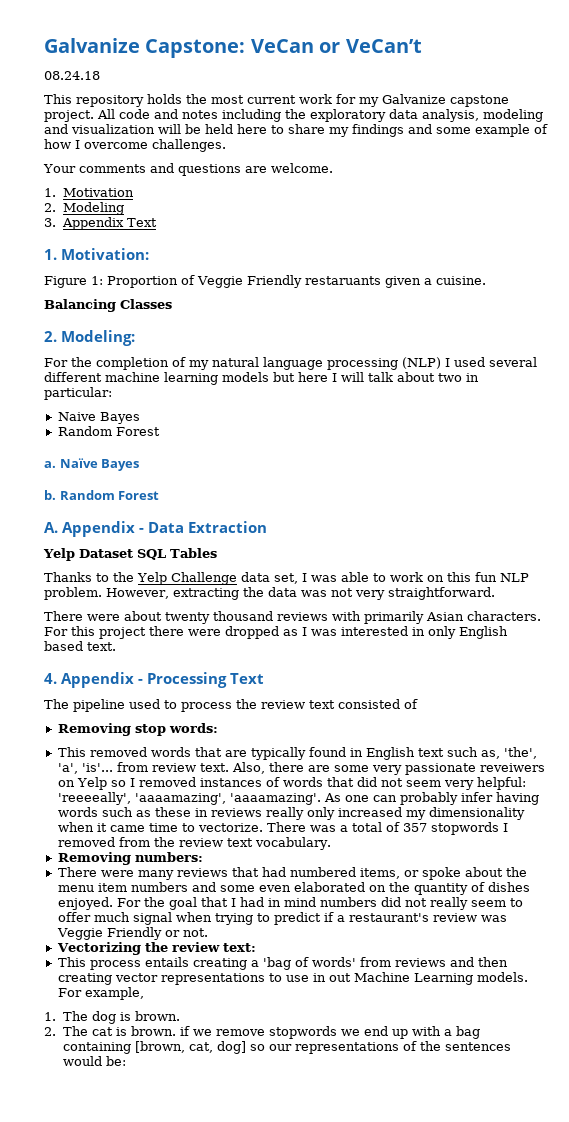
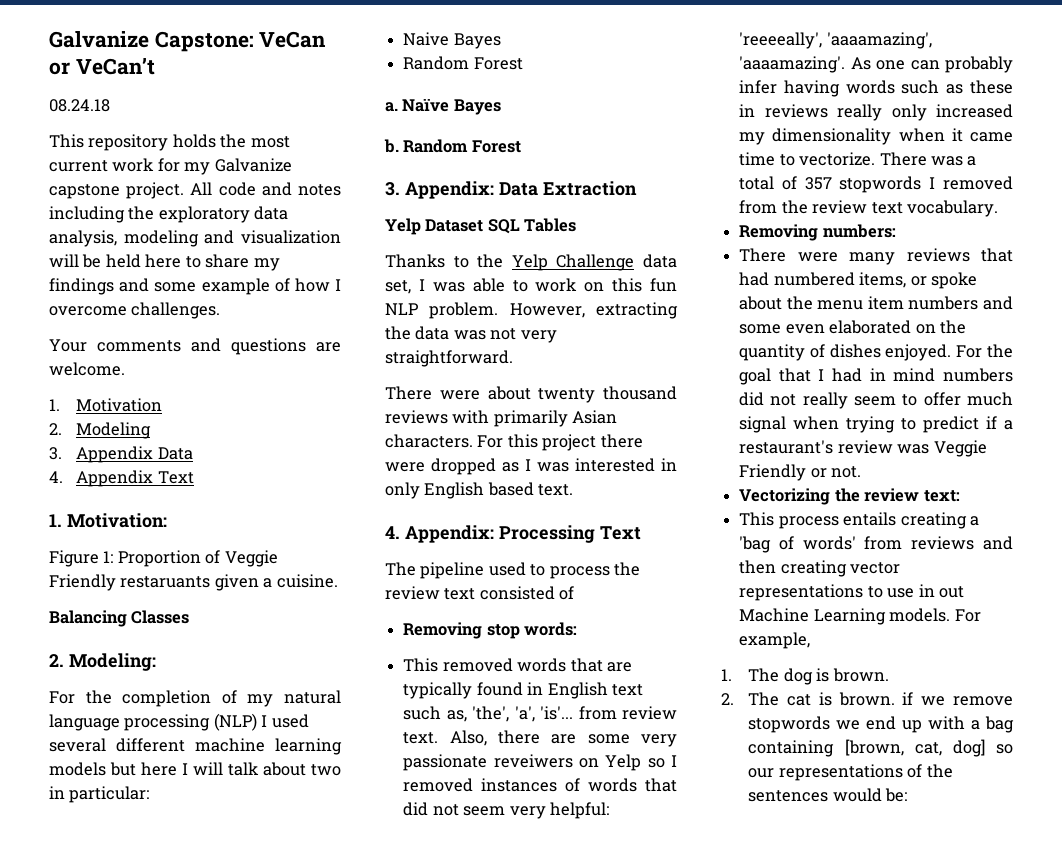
- 3. Appendix Text
+ 3. Appendix Data
+ 4. Appendix Text
- A. Appendix - Data Extraction
+ 3. Appendix: Data Extraction
- 4. Appendix - Processing Text
+ 4. Appendix: Processing Text

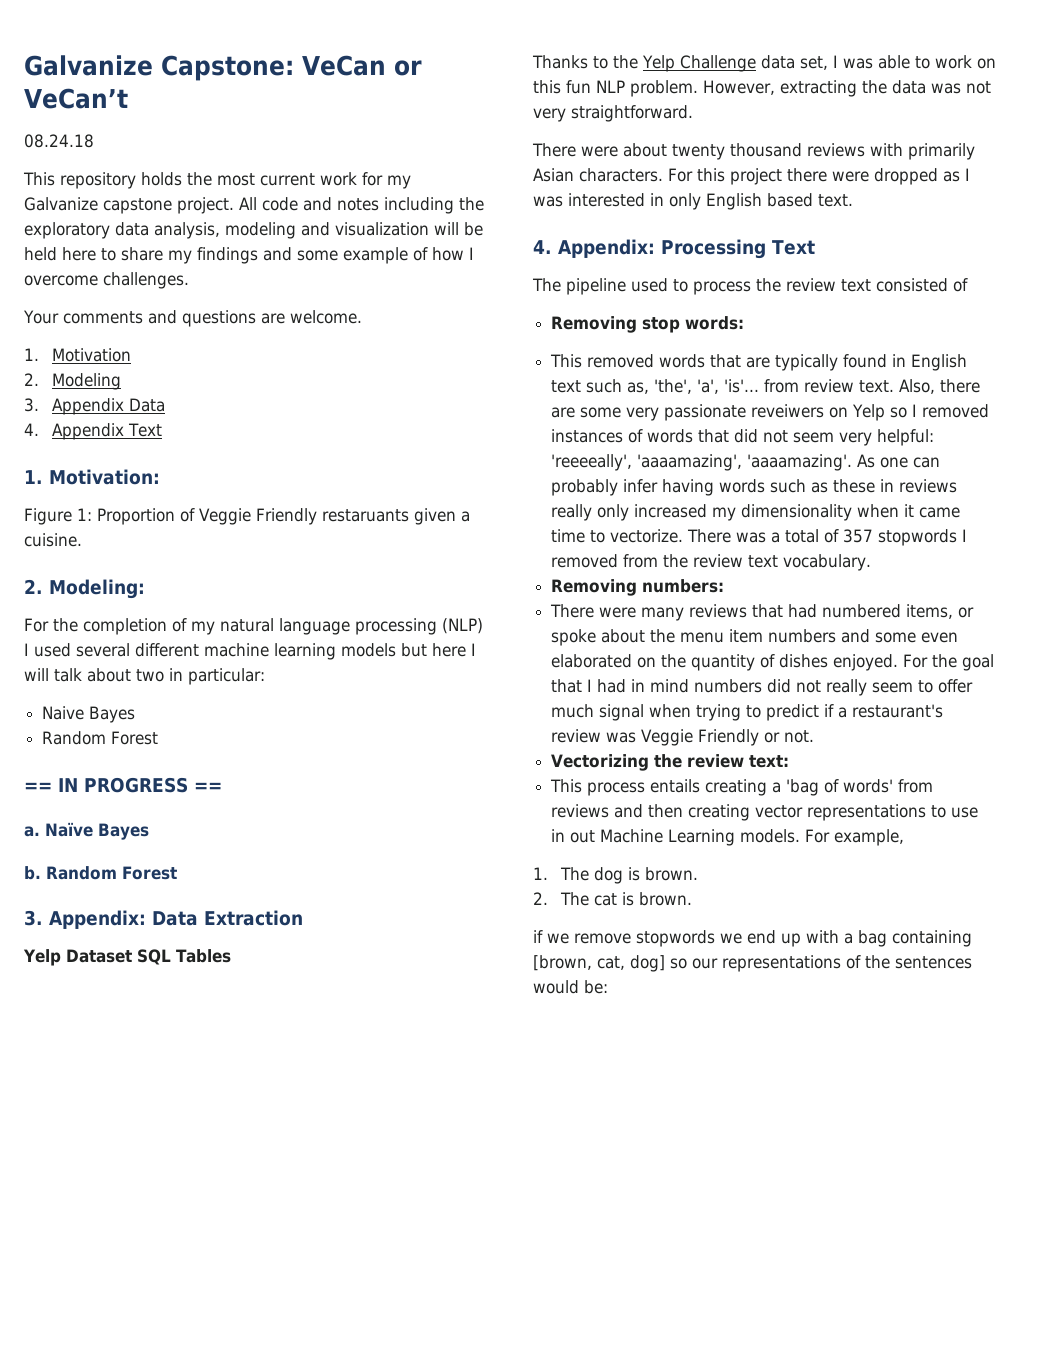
- Balancing Classes
+ == IN PROGRESS ==
- 2. The cat is brown. if we remove stopwords we end up with a bag containing [brown, cat, dog] so our representations of the sentences would be:
+ 2. The cat is brown.
+ if we remove stopwords we end up with a bag containing [brown, cat, dog] so our representations of the sentences would be:

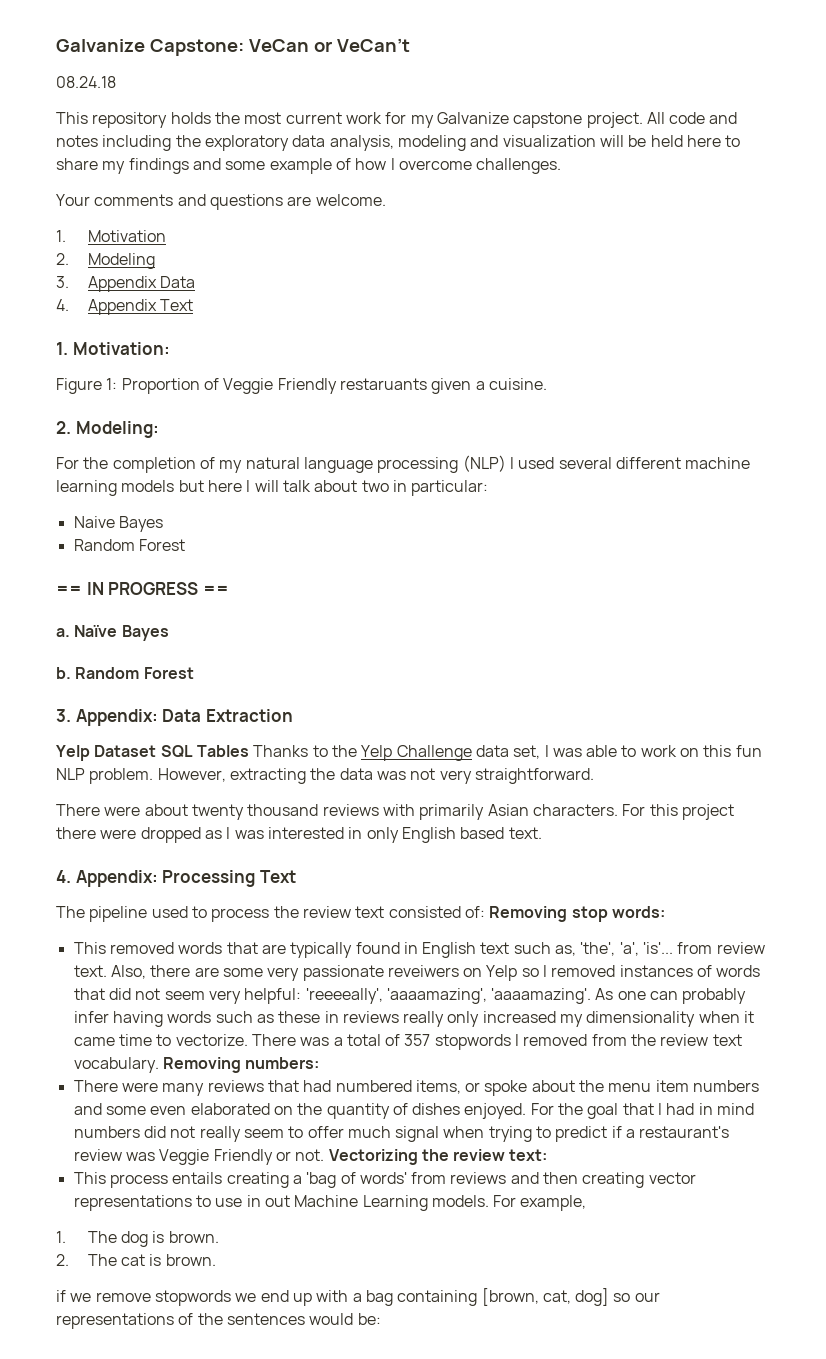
- Yelp Dataset SQL Tables
- Thanks to the Yelp Challenge data set, I was able to work on this fun NLP problem.
+ Yelp Dataset SQL Tables Thanks to the Yelp Challenge data set, I was able to work on this fun NLP problem.
- The pipeline used to process the review text consisted of
- Removing stop words:
+ The pipeline used to process the review text consisted of: Removing stop words:
- There was a total of 357 stopwords I removed from the review text vocabulary.
- Removing numbers:
+ There was a total of 357 stopwords I removed from the review text vocabulary. Removing numbers:
- For the goal that I had in mind numbers did not really seem to offer much signal when trying to predict if a restaurant's review was Veggie Friendly or not.
- Vectorizing the review text:
+ For the goal that I had in mind numbers did not really seem to offer much signal when trying to predict if a restaurant's review was Veggie Friendly or not. Vectorizing the review text:

